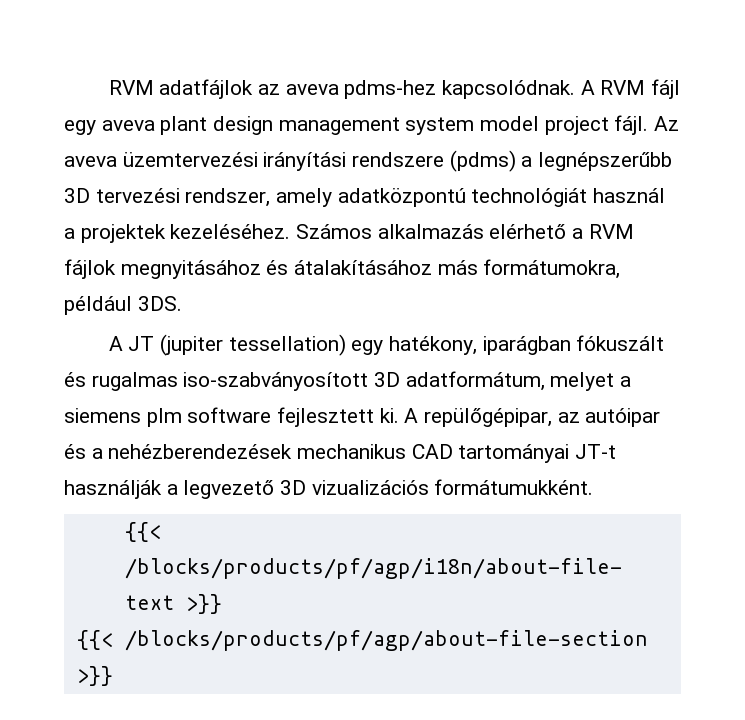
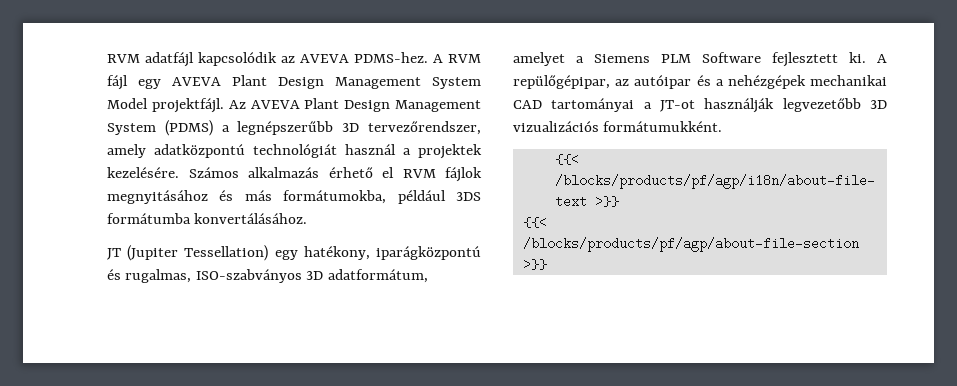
- RVM adatfájlok az aveva pdms-hez kapcsolódnak. A RVM fájl egy aveva plant design management system model project fájl. Az aveva üzemtervezési irányítási rendszere (pdms) a legnépszerűbb 3D tervezési rendszer, amely adatközpontú technológiát használ a projektek kezeléséhez.
+ RVM adatfájl kapcsolódik az AVEVA PDMS-hez. A RVM fájl egy AVEVA Plant Design Management System Model projektfájl. Az AVEVA Plant Design Management System (PDMS) a legnépszerűbb 3D tervezőrendszer, amely adatközpontú technológiát használ a projektek kezelésére.
- Számos alkalmazás elérhető a RVM fájlok megnyitásához és átalakításához más formátumokra, például 3DS.
- A JT (jupiter tessellation) egy hatékony, iparágban fókuszált és rugalmas iso-szabványosított 3D adatformátum, melyet a siemens plm software fejlesztett ki.
+ Számos alkalmazás érhető el RVM fájlok megnyitásához és más formátumokba, például 3DS formátumba konvertálásához.
+ JT (Jupiter Tessellation) egy hatékony, iparágközpontú és rugalmas, ISO-szabványos 3D adatformátum, amelyet a Siemens PLM Software fejlesztett ki.
- A repülőgépipar, az autóipar és a nehézberendezések mechanikus CAD tartományai JT-t használják a legvezető 3D vizualizációs formátumukként.
+ A repülőgépipar, az autóipar és a nehézgépek mechanikai CAD tartományai a JT-ot használják legvezetőbb 3D vizualizációs formátumukként.

